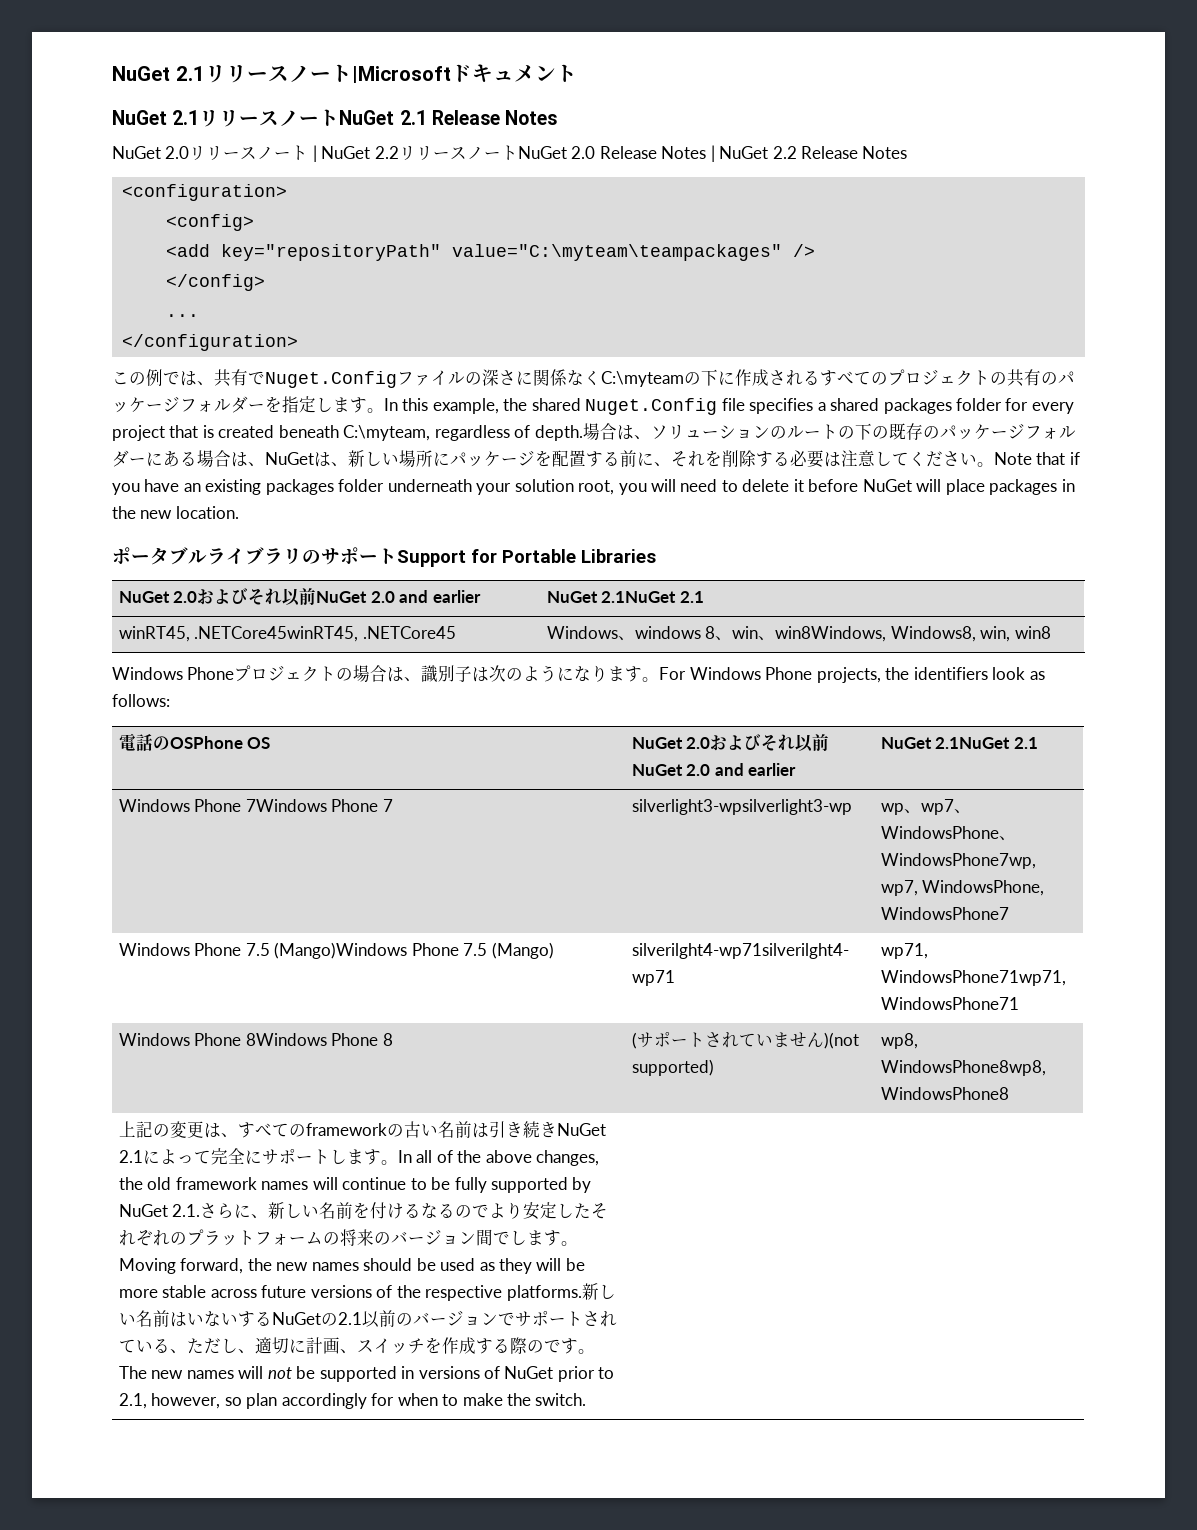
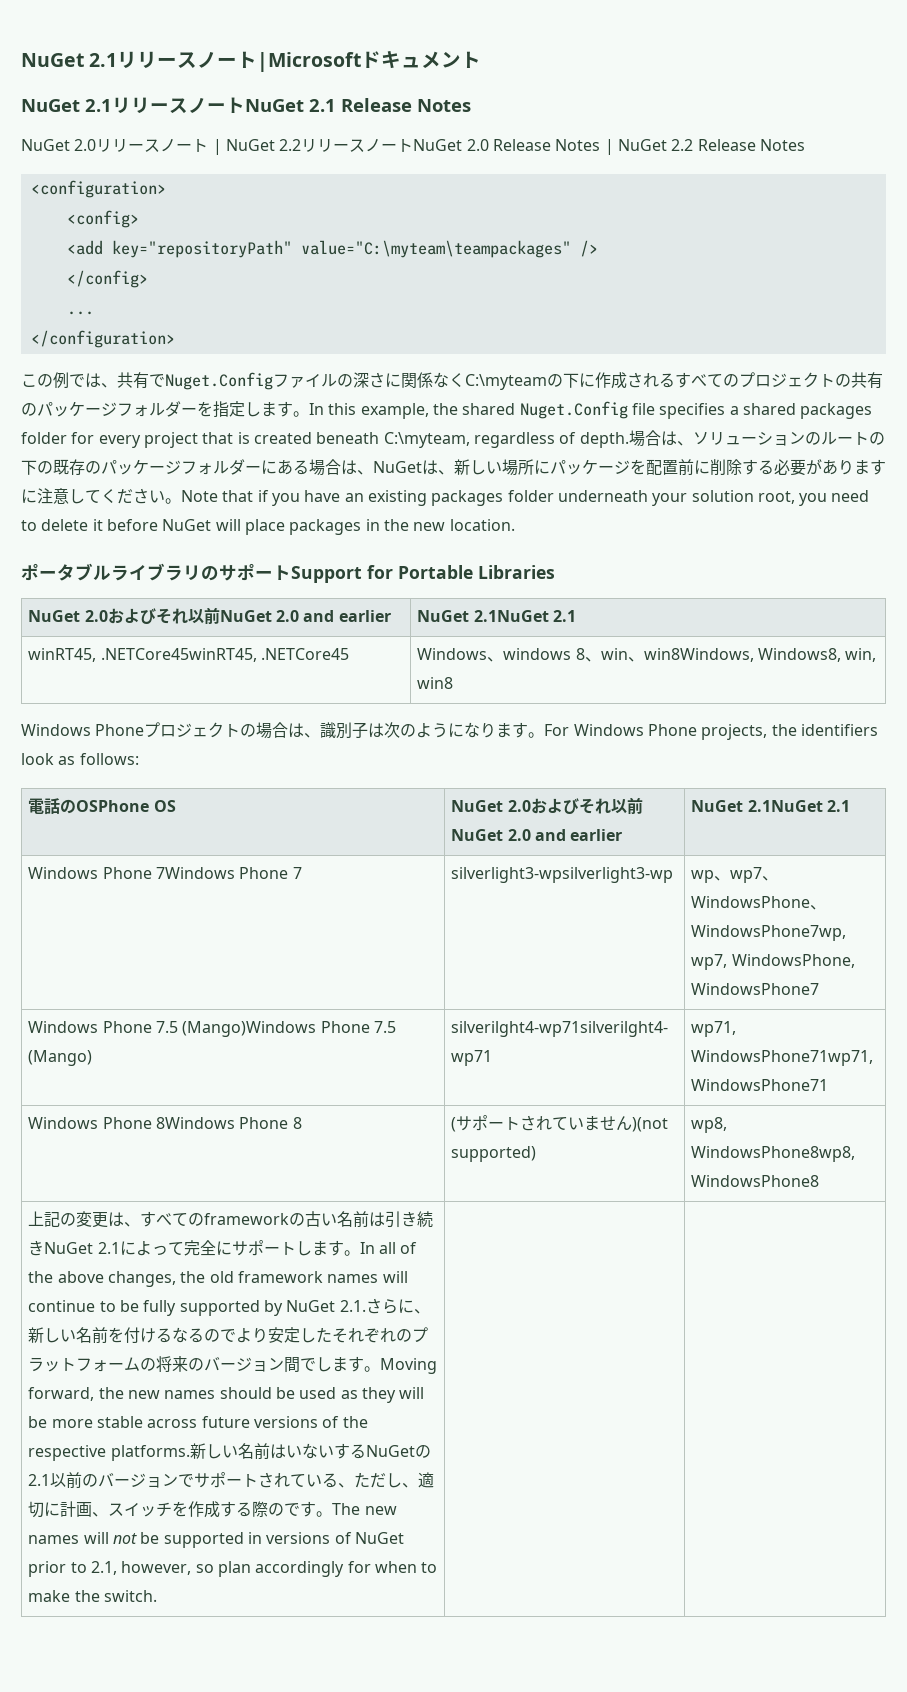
- 場合は、ソリューションのルートの下の既存のパッケージフォルダーにある場合は、NuGetは、新しい場所にパッケージを配置する前に、それを削除する必要は注意してください。
+ 場合は、ソリューションのルートの下の既存のパッケージフォルダーにある場合は、NuGetは、新しい場所にパッケージを配置前に削除する必要がありますに注意してください。
- Note that if you have an existing packages folder underneath your solution root, you will need to delete it before NuGet will place packages in the new location.
+ Note that if you have an existing packages folder underneath your solution root, you need to delete it before NuGet will place packages in the new location.

